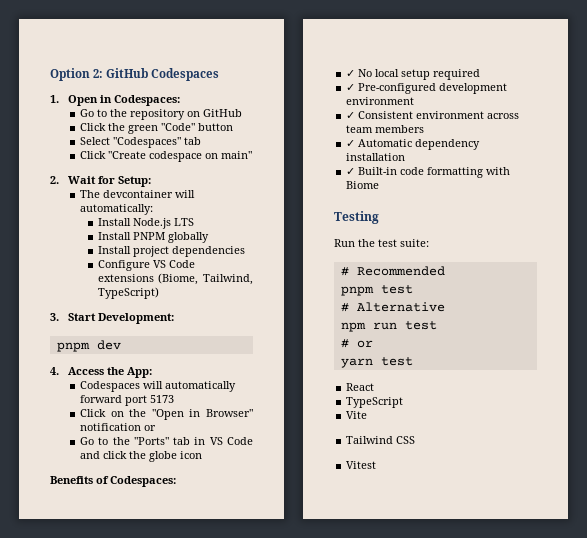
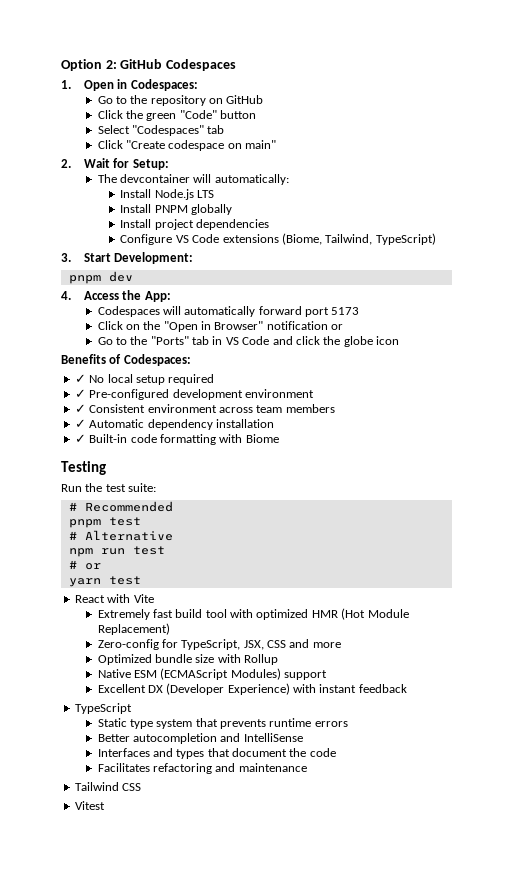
- React
+ React with Vite
+ Extremely fast build tool with optimized HMR (Hot Module Replacement)
+ Zero-config for TypeScript, JSX, CSS and more
+ Optimized bundle size with Rollup
+ Native ESM (ECMAScript Modules) support
+ Excellent DX (Developer Experience) with instant feedback
  TypeScript
- Vite
+ Static type system that prevents runtime errors
+ Better autocompletion and IntelliSense
+ Interfaces and types that document the code
+ Facilitates refactoring and maintenance

